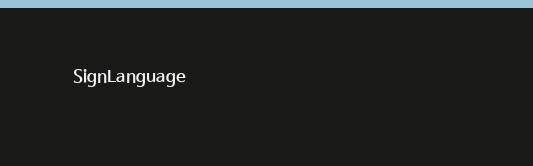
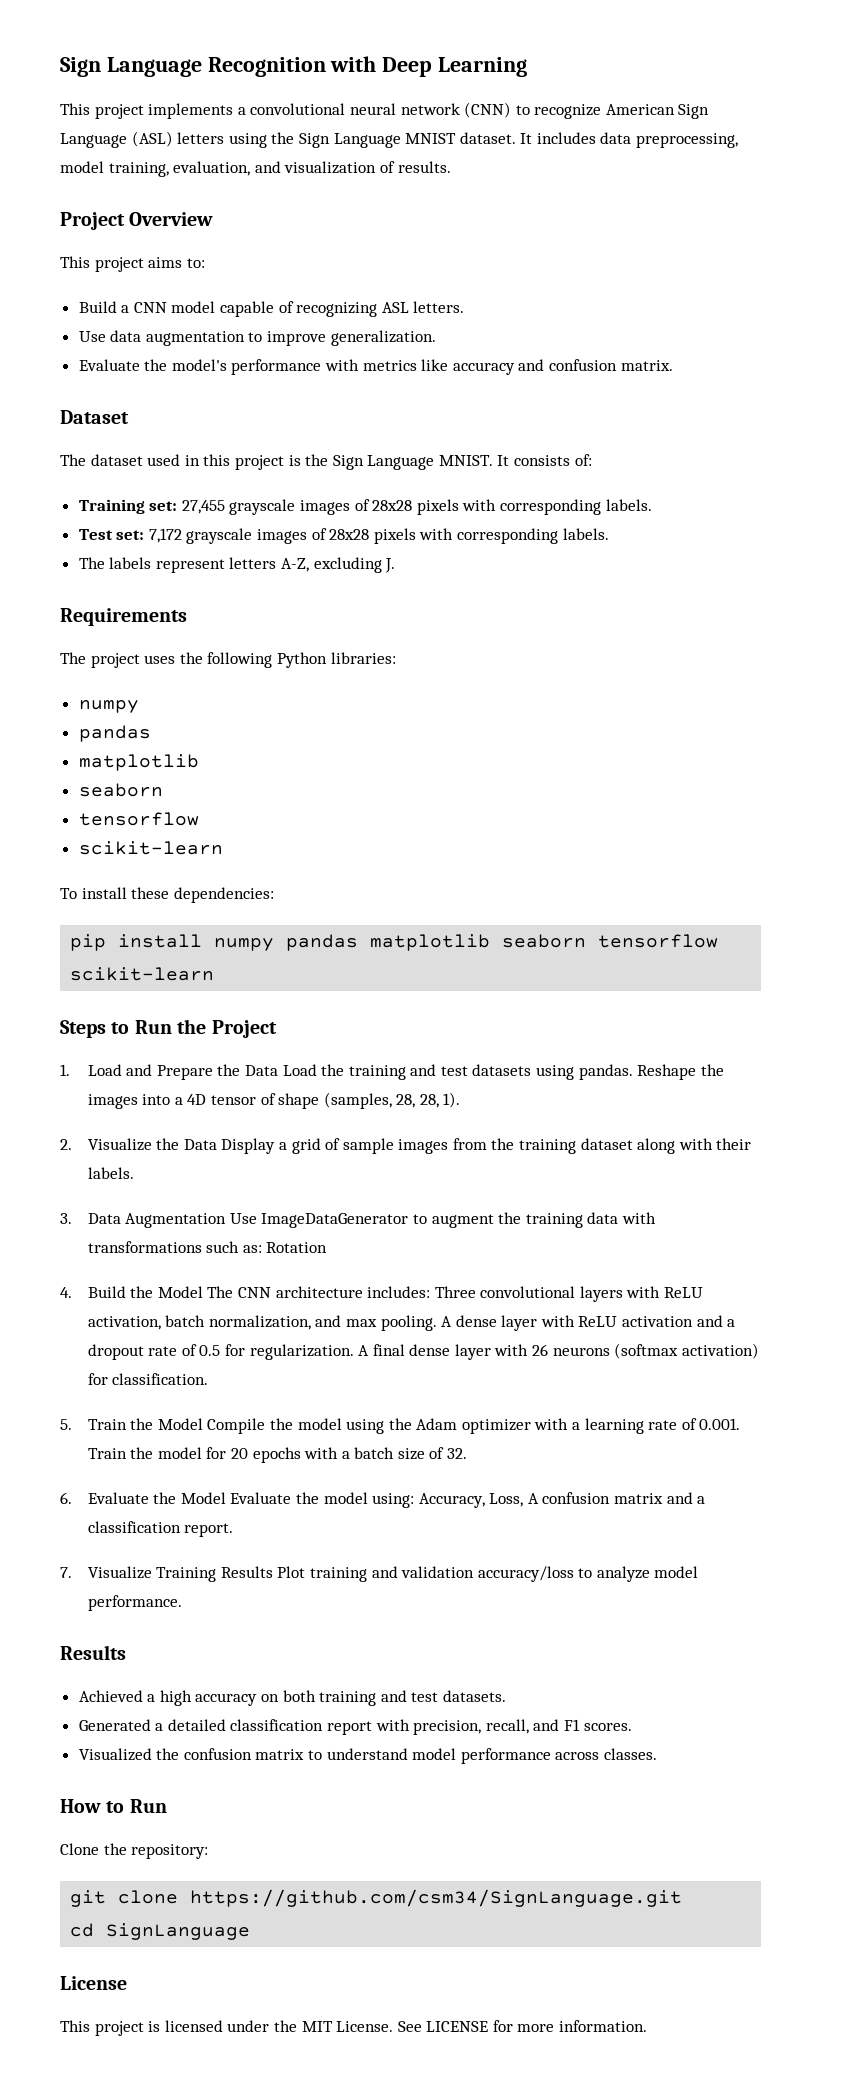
- SignLanguage
+ Sign Language Recognition with Deep Learning
+ This project implements a convolutional neural network (CNN) to recognize American Sign Language (ASL) letters using the Sign Language MNIST dataset. It includes data preprocessing, model training, evaluation, and visualization of results.
+ Project Overview
+ This project aims to:
+ Build a CNN model capable of recognizing ASL letters.
+ Use data augmentation to improve generalization.
+ Evaluate the model's performance with metrics like accuracy and confusion matrix.
+ Dataset
+ The dataset used in this project is the Sign Language MNIST. It consists of:
+ Training set: 27,455 grayscale images of 28x28 pixels with corresponding labels.
+ Test set: 7,172 grayscale images of 28x28 pixels with corresponding labels.
+ The labels represent letters A-Z, excluding J.
+ Requirements
+ The project uses the following Python libraries:
+ numpy
+ pandas
+ matplotlib
+ seaborn
+ tensorflow
+ scikit-learn
+ To install these dependencies:
+ pip install numpy pandas matplotlib seaborn tensorflow scikit-learn
+ Steps to Run the Project
+ 1. Load and Prepare the Data Load the training and test datasets using pandas. Reshape the images into a 4D tensor of shape (samples, 28, 28, 1).
+ 2. Visualize the Data Display a grid of sample images from the training dataset along with their labels.
+ 3. Data Augmentation Use ImageDataGenerator to augment the training data with transformations such as: Rotation
+ 4. Build the Model The CNN architecture includes: Three convolutional layers with ReLU activation, batch normalization, and max pooling. A dense layer with ReLU activation and a dropout rate of 0.5 for regularization. A final dense layer with 26 neurons (softmax activation) for classification.
+ 5. Train the Model Compile the model using the Adam optimizer with a learning rate of 0.001. Train the model for 20 epochs with a batch size of 32.
+ 6. Evaluate the Model Evaluate the model using: Accuracy, Loss, A confusion matrix and a classification report.
+ 7. Visualize Training Results Plot training and validation accuracy/loss to analyze model performance.
+ Results
+ Achieved a high accuracy on both training and test datasets.
+ Generated a detailed classification report with precision, recall, and F1 scores.
+ Visualized the confusion matrix to understand model performance across classes.
+ How to Run
+ Clone the repository:
+ git clone https://github.com/csm34/SignLanguage.git
+ cd SignLanguage
+ License
+ This project is licensed under the MIT License. See LICENSE for more information.

